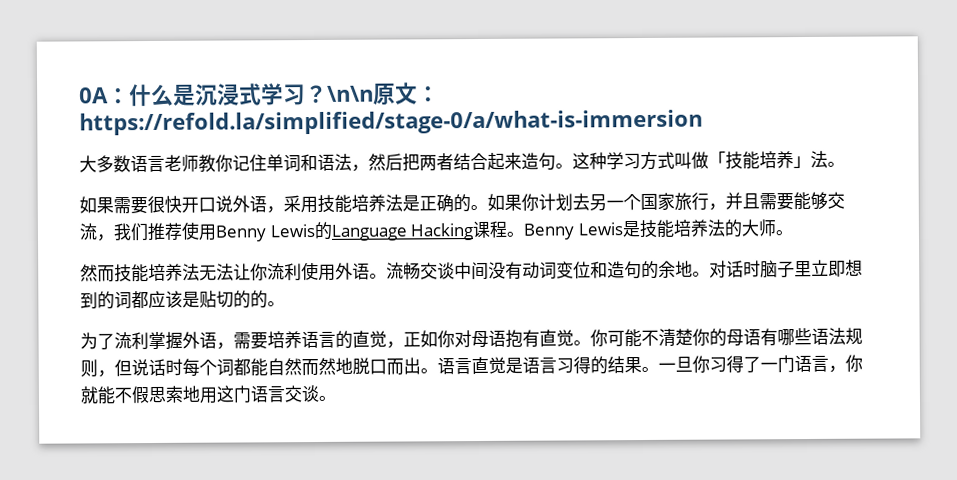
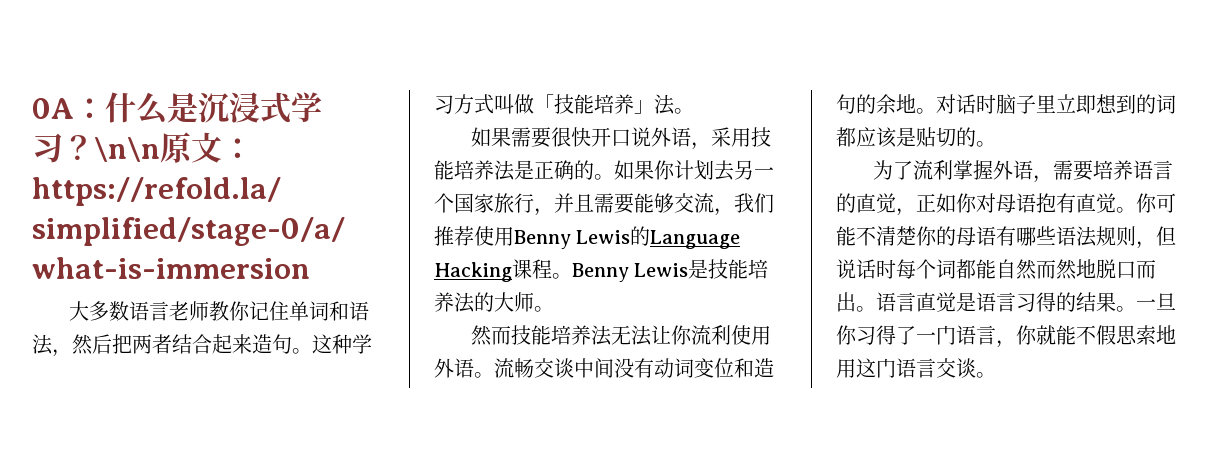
- 对话时脑子里立即想到的词都应该是贴切的的。
+ 对话时脑子里立即想到的词都应该是贴切的。

